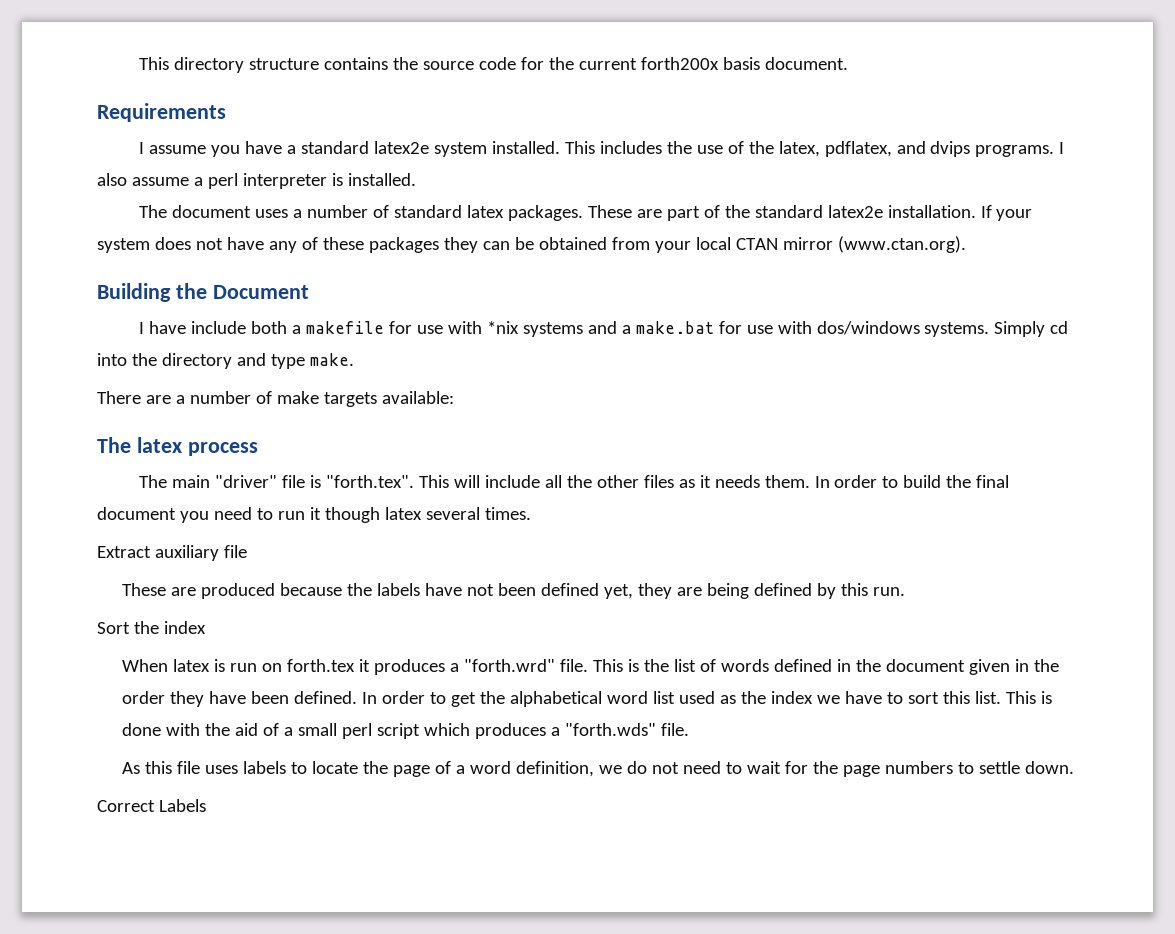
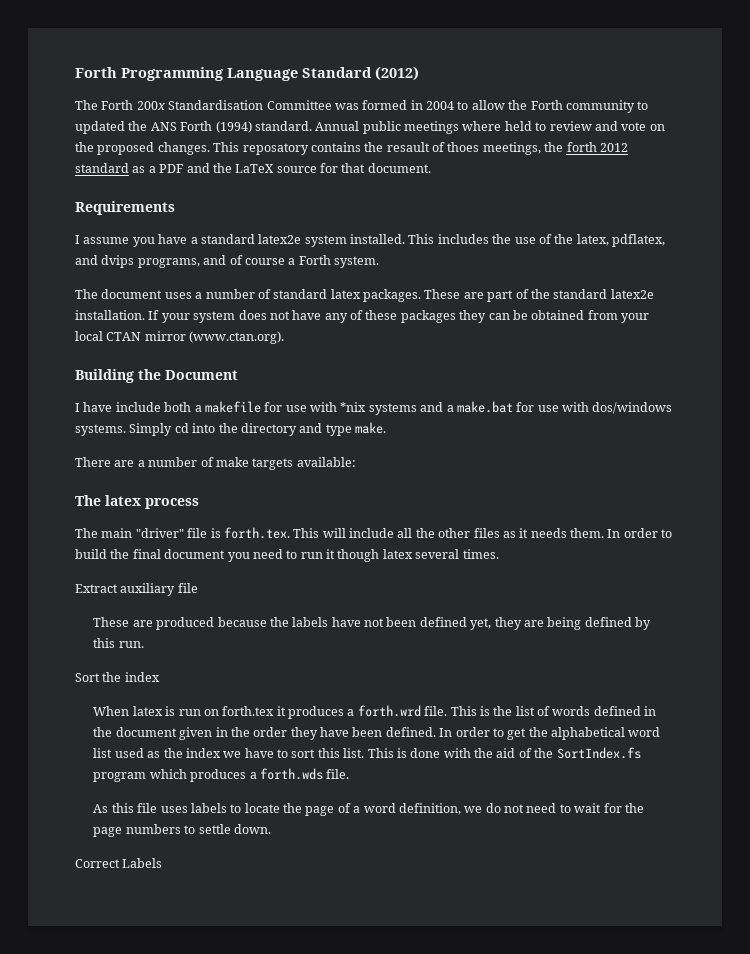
- This directory structure contains the source code for the current forth200x basis document.
+ Forth Programming Language Standard (2012)
+ The Forth 200x Standardisation Committee was formed in 2004 to allow the Forth community to updated the ANS Forth (1994) standard. Annual public meetings where held to review and vote on the proposed changes. This reposatory contains the resault of thoes meetings, the forth 2012 standard as a PDF and the LaTeX source for that document.
- This includes the use of the latex, pdflatex, and dvips programs. I also assume a perl interpreter is installed.
+ This includes the use of the latex, pdflatex, and dvips programs, and of course a Forth system.
- The main "driver" file is "forth.tex". This will include all the other files as it needs them.
+ The main "driver" file is forth.tex. This will include all the other files as it needs them.
- When latex is run on forth.tex it produces a "forth.wrd" file.
+ When latex is run on forth.tex it produces a forth.wrd file.
- This is done with the aid of a small perl script which produces a "forth.wds" file.
+ This is done with the aid of the SortIndex.fs program which produces a forth.wds file.

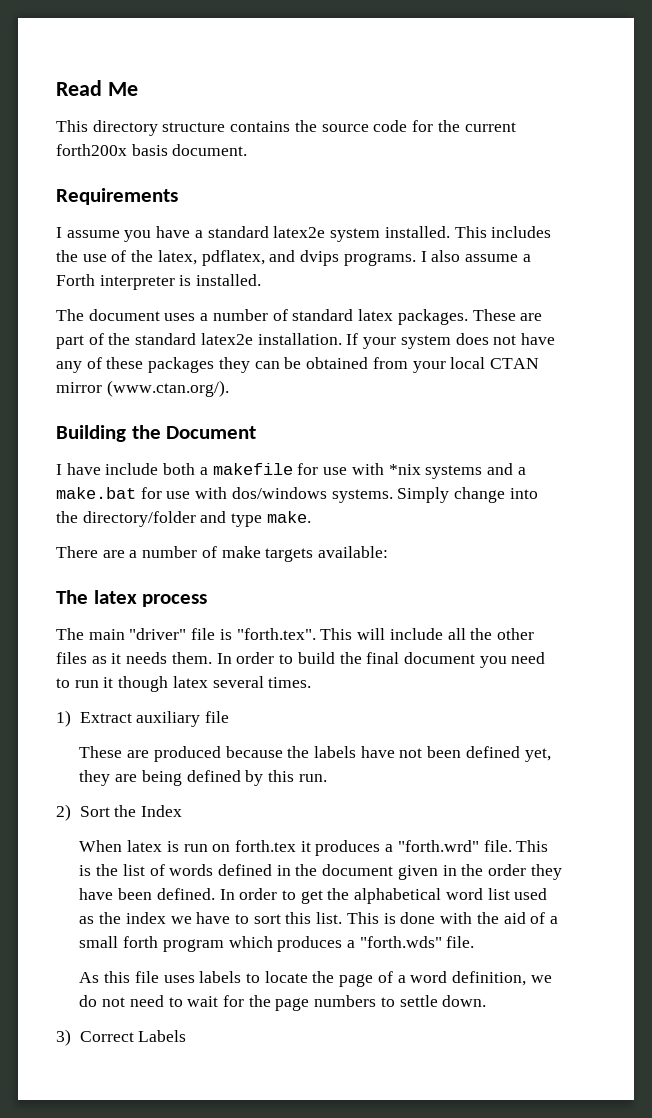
- Forth Programming Language Standard (2012)
- The Forth 200x Standardisation Committee was formed in 2004 to allow the Forth community to updated the ANS Forth (1994) standard. Annual public meetings where held to review and vote on the proposed changes. This reposatory contains the resault of thoes meetings, the forth 2012 standard as a PDF and the LaTeX source for that document.
+ Read Me
+ This directory structure contains the source code for the current forth200x basis document.
- This includes the use of the latex, pdflatex, and dvips programs, and of course a Forth system.
+ This includes the use of the latex, pdflatex, and dvips programs. I also assume a Forth interpreter is installed.
- If your system does not have any of these packages they can be obtained from your local CTAN mirror (www.ctan.org).
+ If your system does not have any of these packages they can be obtained from your local CTAN mirror (www.ctan.org/).
- Simply cd into the directory and type make.
+ Simply change into the directory/folder and type make.
- The main "driver" file is forth.tex. This will include all the other files as it needs them.
+ The main "driver" file is "forth.tex". This will include all the other files as it needs them.
- Extract auxiliary file
+ 1) Extract auxiliary file
- Sort the index
+ 2) Sort the Index
- When latex is run on forth.tex it produces a forth.wrd file.
+ When latex is run on forth.tex it produces a "forth.wrd" file.
- This is done with the aid of the SortIndex.fs program which produces a forth.wds file.
+ This is done with the aid of a small forth program which produces a "forth.wds" file.
- Correct Labels
+ 3) Correct Labels

